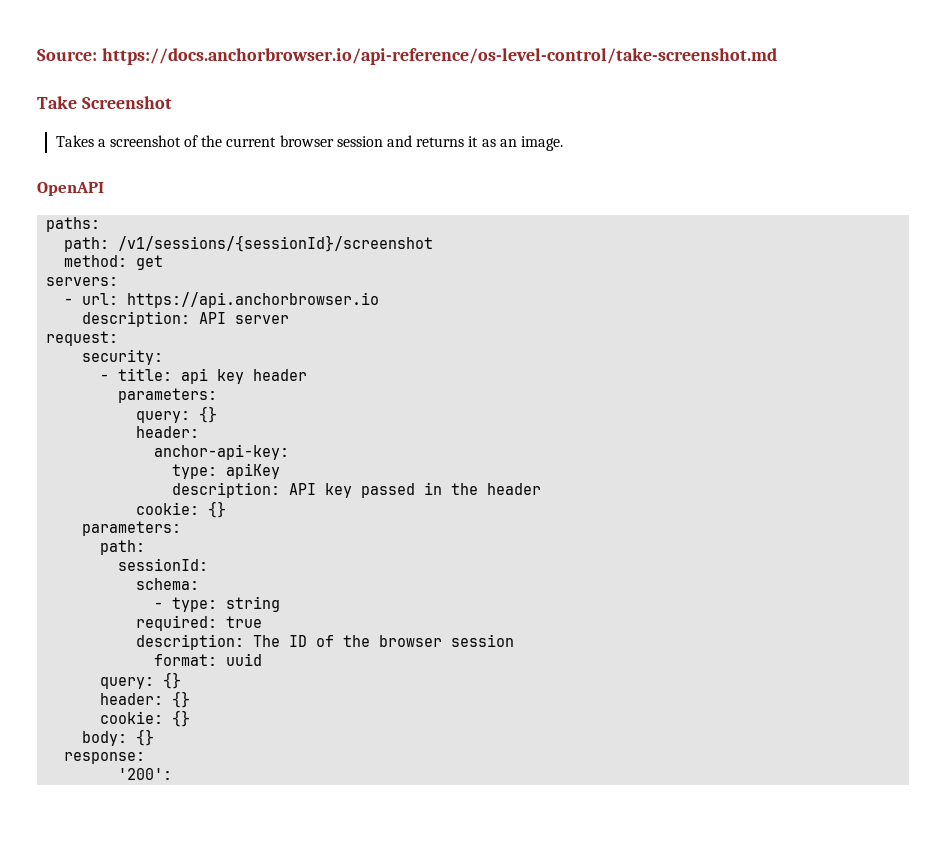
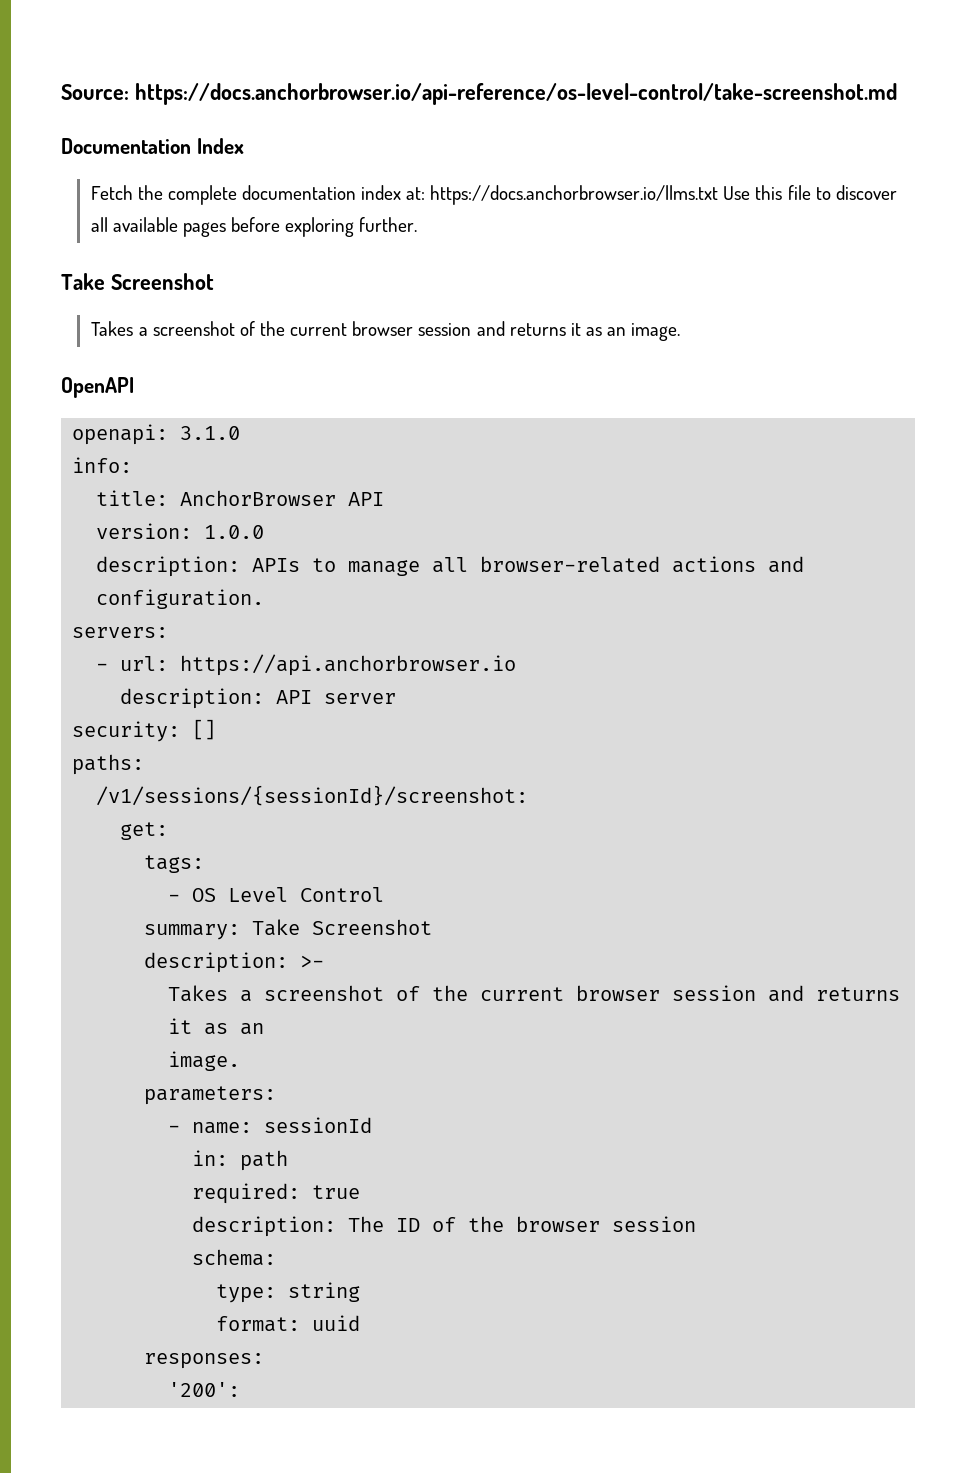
+ Documentation Index
+ Fetch the complete documentation index at: https://docs.anchorbrowser.io/llms.txt Use this file to discover all available pages before exploring further.
- paths:
- path: /v1/sessions/{sessionId}/screenshot
- method: get
+ openapi: 3.1.0
+ info:
+ title: AnchorBrowser API
+ version: 1.0.0
+ description: APIs to manage all browser-related actions and configuration.
- request:
- security:
- - title: api key header
+ security: []
+ paths:
+ /v1/sessions/{sessionId}/screenshot:
+ get:
+ tags:
+ - OS Level Control
+ summary: Take Screenshot
+ description: >-
+ Takes a screenshot of the current browser session and returns it as an
+ image.
  parameters:
- query: {}
- header:
- anchor-api-key:
- type: apiKey
- description: API key passed in the header
- cookie: {}
- parameters:
- path:
- sessionId:
- schema:
- - type: string
+ - name: sessionId
+ in: path
+ schema:
+ type: string
  format: uuid
- query: {}
- header: {}
- cookie: {}
- body: {}
- response:
+ responses:

